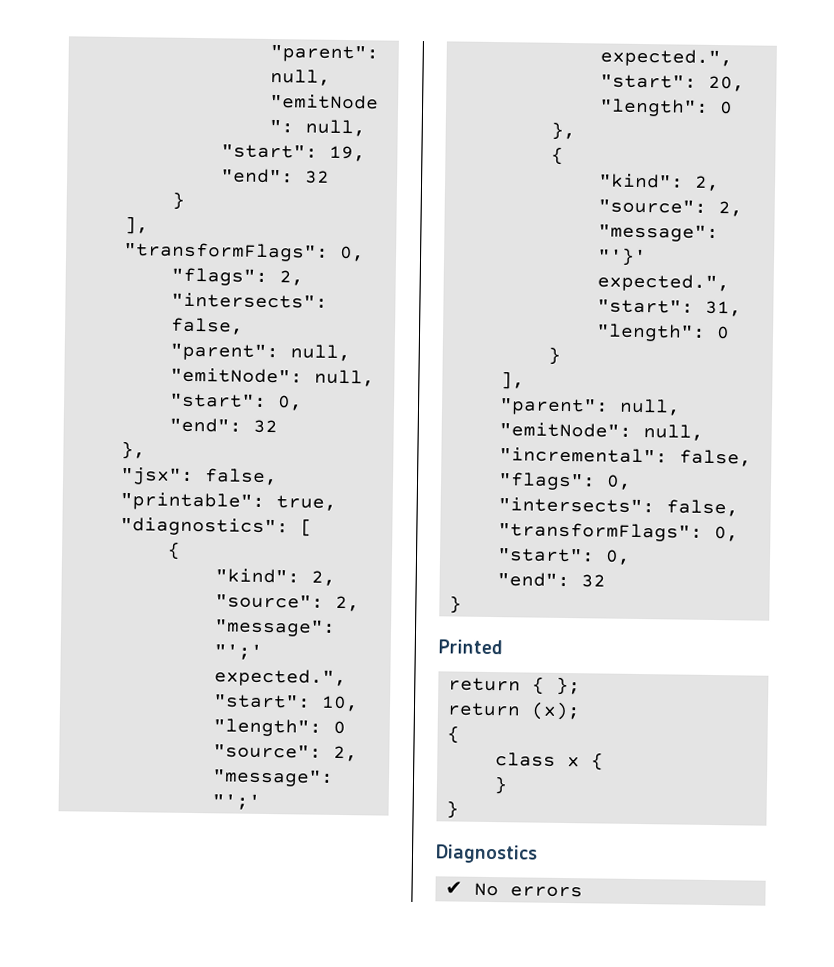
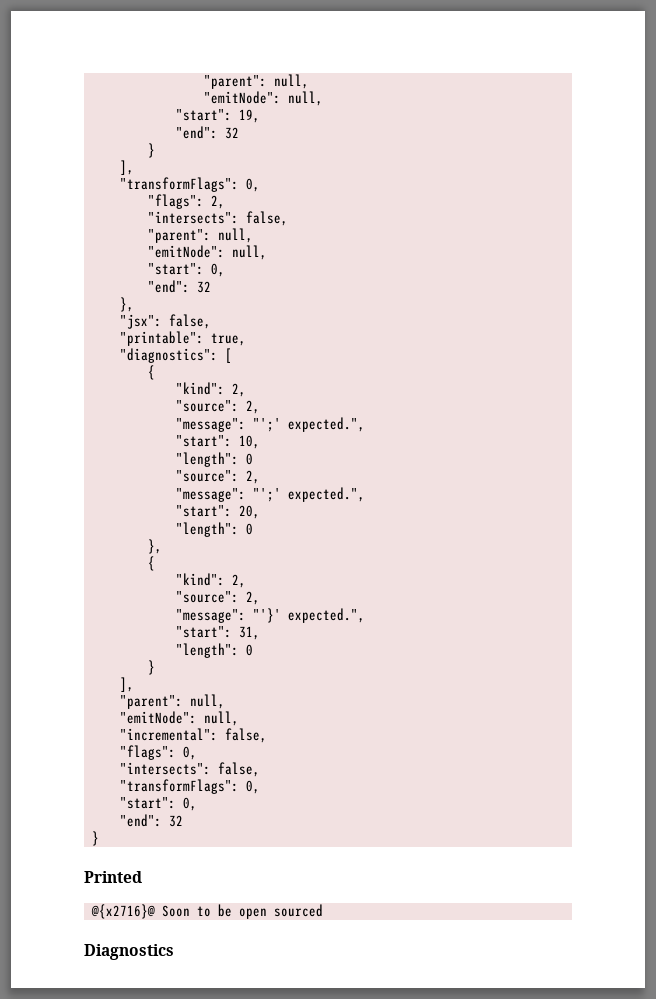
- return { };
- return (x);
- {
- class x {
- }
- }
+ @{x2716}@ Soon to be open sourced
  Diagnostics
- ✔ No errors

